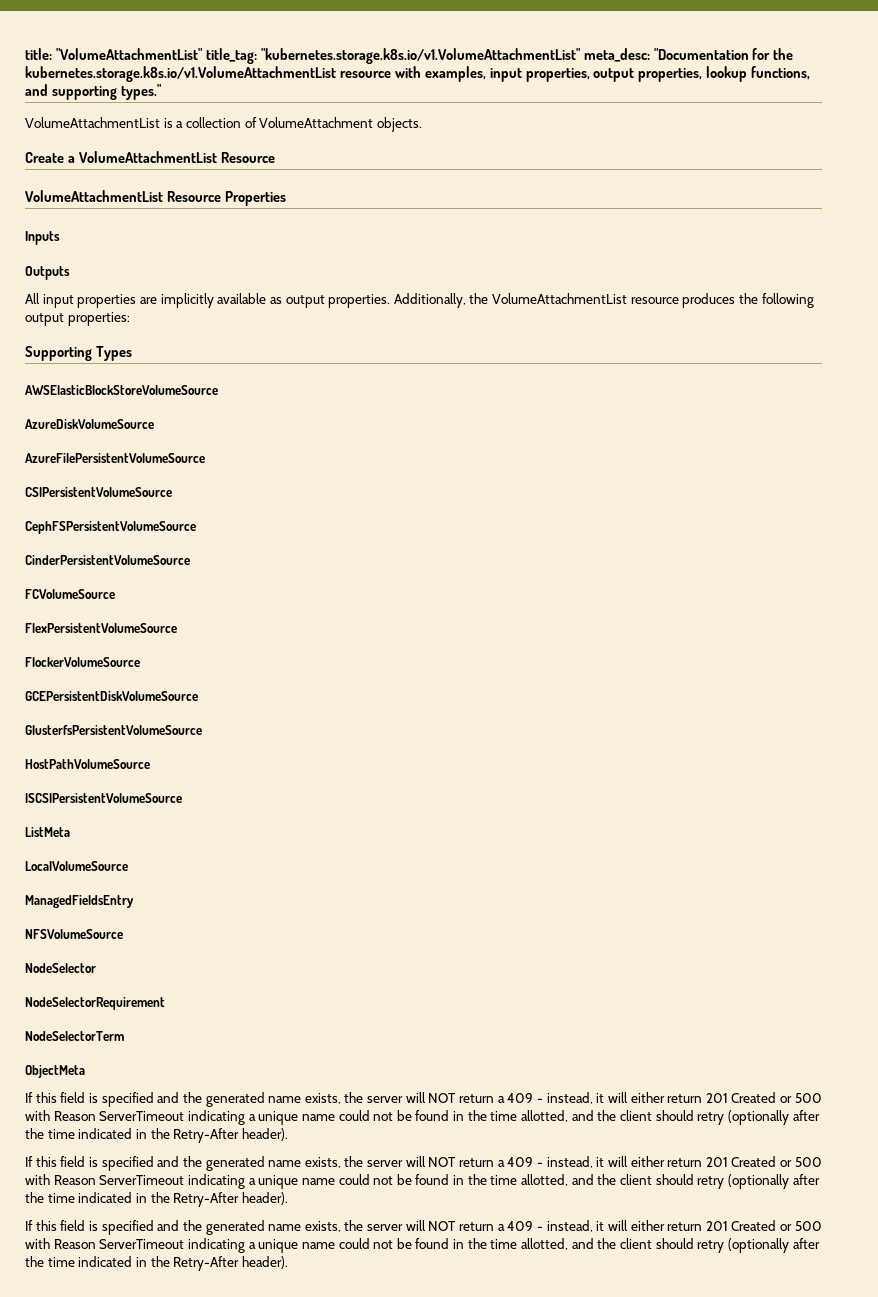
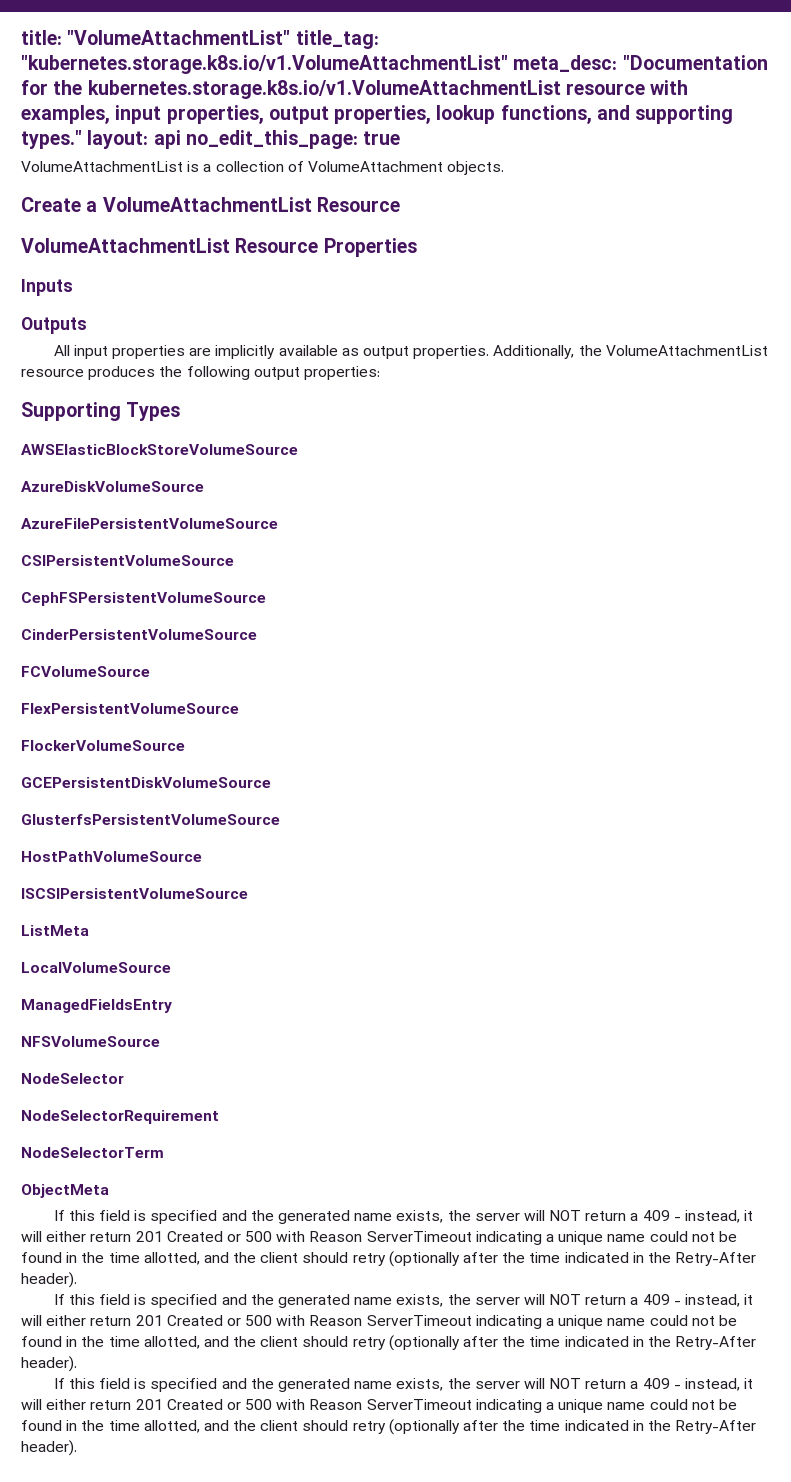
- title: "VolumeAttachmentList" title_tag: "kubernetes.storage.k8s.io/v1.VolumeAttachmentList" meta_desc: "Documentation for the kubernetes.storage.k8s.io/v1.VolumeAttachmentList resource with examples, input properties, output properties, lookup functions, and supporting types."
+ title: "VolumeAttachmentList" title_tag: "kubernetes.storage.k8s.io/v1.VolumeAttachmentList" meta_desc: "Documentation for the kubernetes.storage.k8s.io/v1.VolumeAttachmentList resource with examples, input properties, output properties, lookup functions, and supporting types." layout: api no_edit_this_page: true

